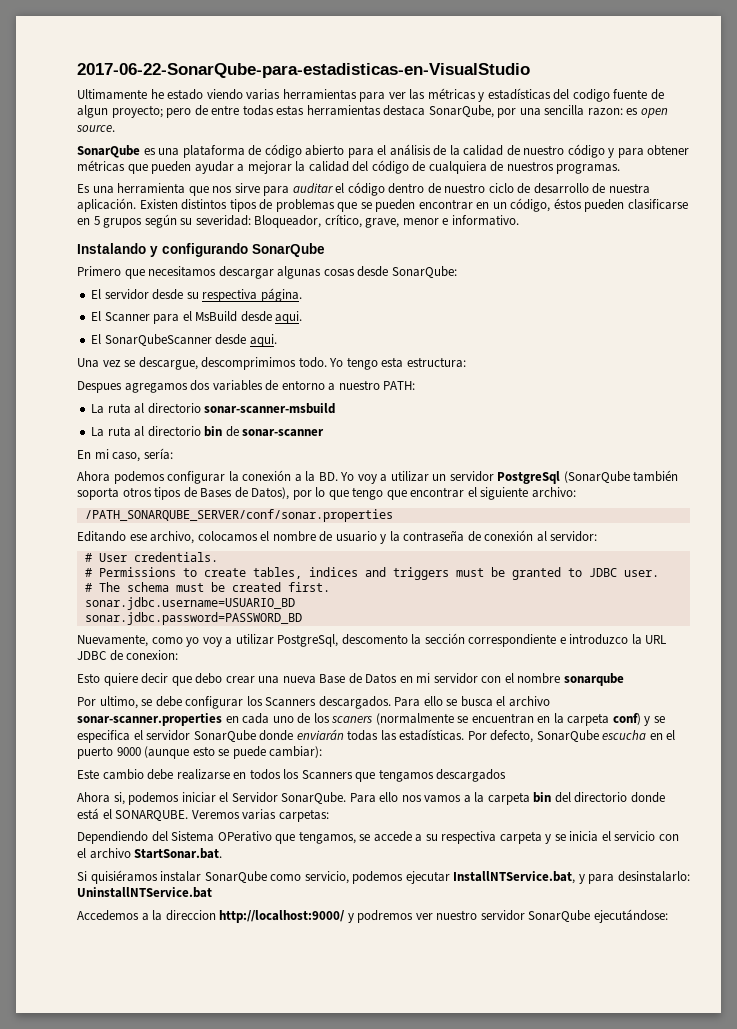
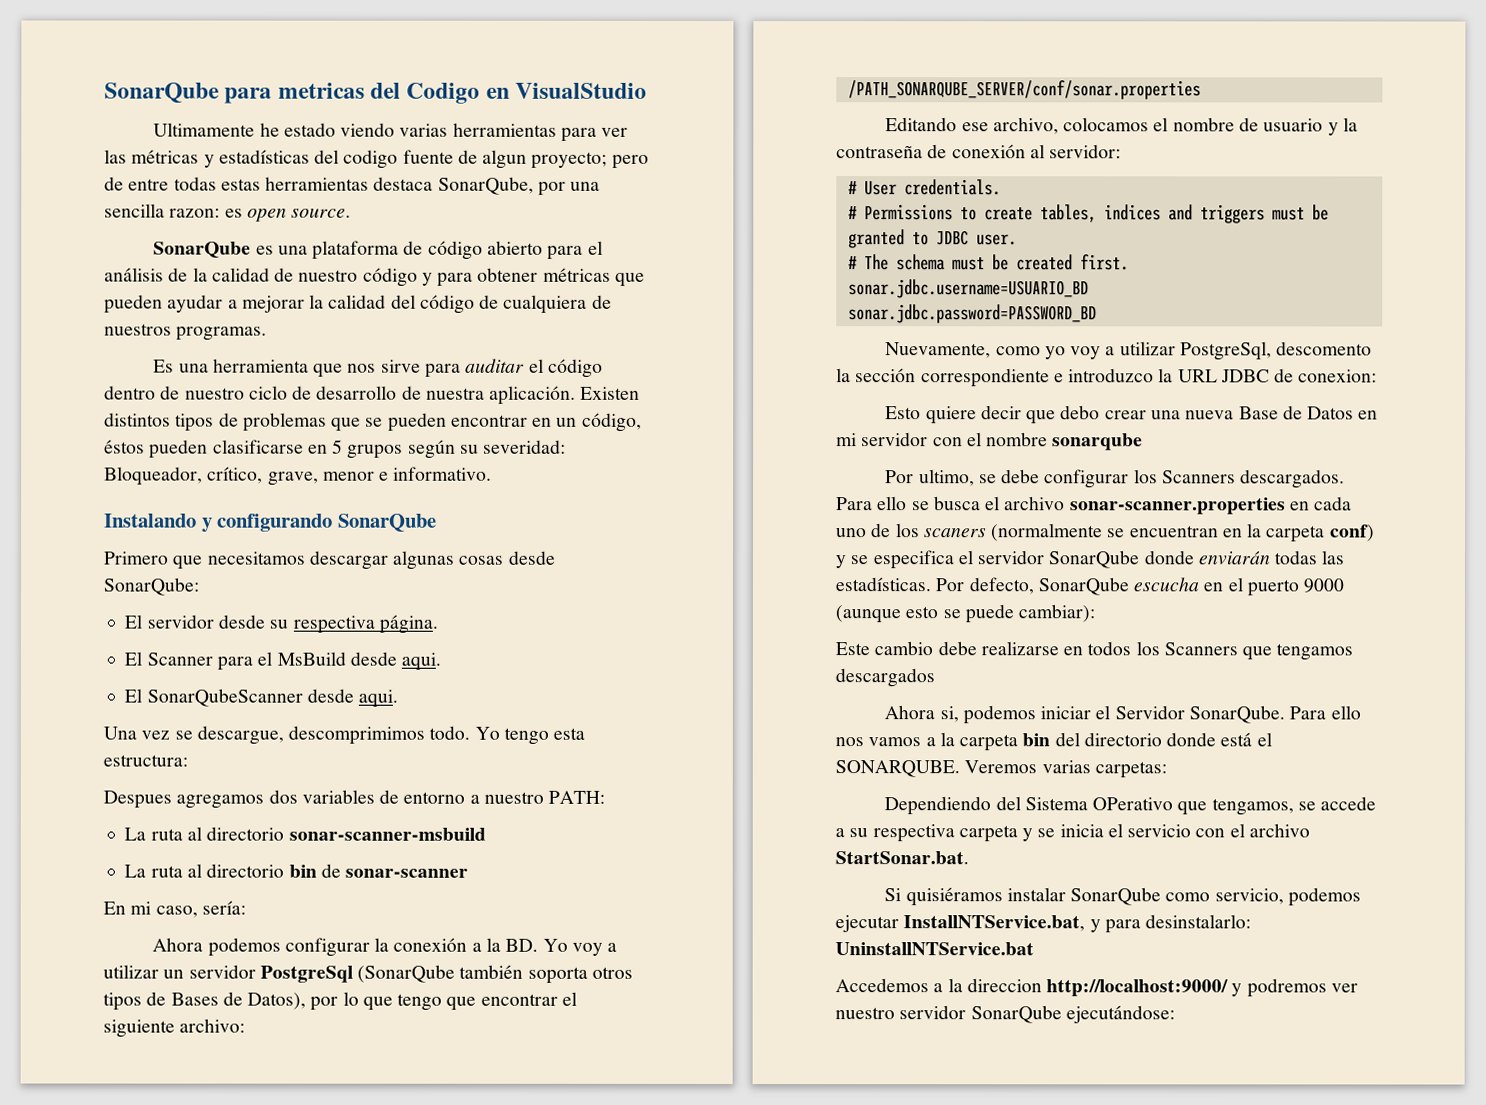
- 2017-06-22-SonarQube-para-estadisticas-en-VisualStudio
+ SonarQube para metricas del Codigo en VisualStudio

